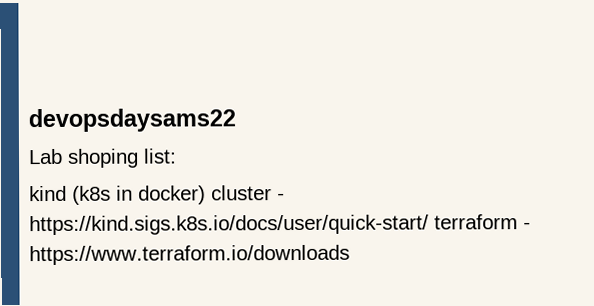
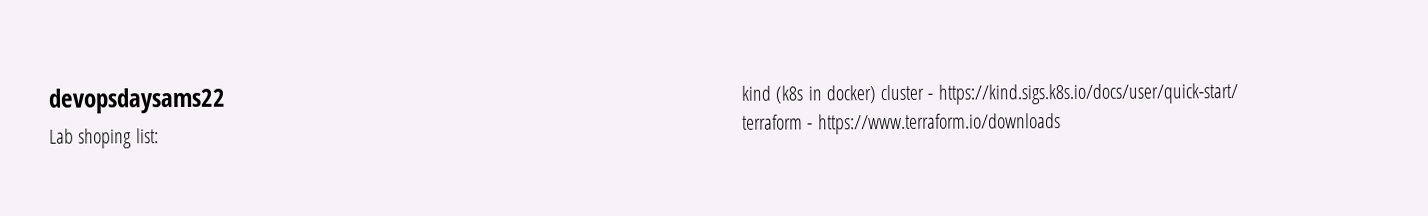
- kind (k8s in docker) cluster - https://kind.sigs.k8s.io/docs/user/quick-start/ terraform - https://www.terraform.io/downloads
+ kind (k8s in docker) cluster - https://kind.sigs.k8s.io/docs/user/quick-start/
+ terraform - https://www.terraform.io/downloads

